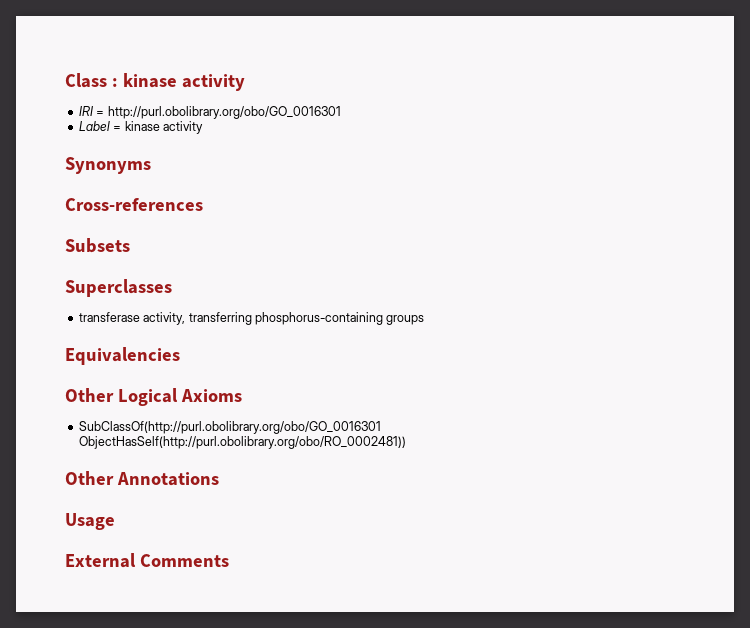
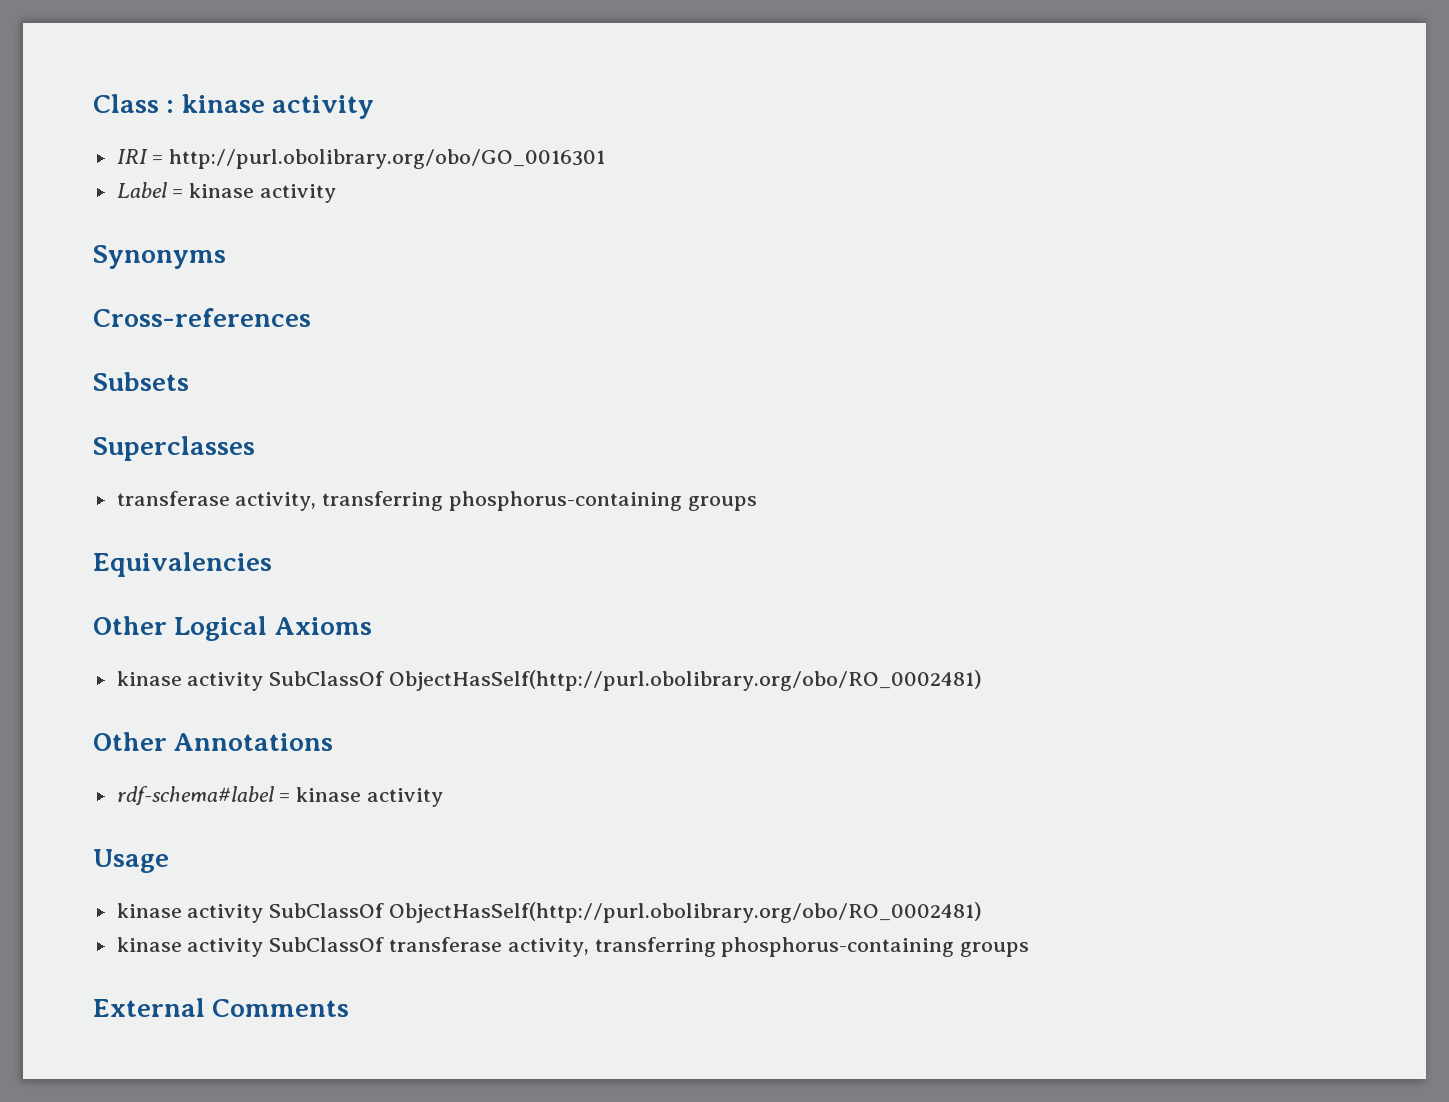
  Other Logical Axioms
- SubClassOf(http://purl.obolibrary.org/obo/GO_0016301 ObjectHasSelf(http://purl.obolibrary.org/obo/RO_0002481))
+ kinase activity SubClassOf ObjectHasSelf(http://purl.obolibrary.org/obo/RO_0002481)
  Other Annotations
+ rdf-schema#label = kinase activity
  Usage
+ kinase activity SubClassOf ObjectHasSelf(http://purl.obolibrary.org/obo/RO_0002481)
+ kinase activity SubClassOf transferase activity, transferring phosphorus-containing groups

